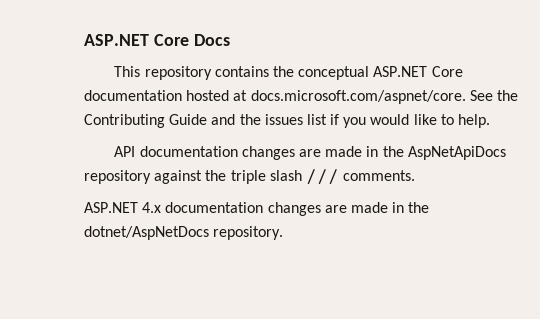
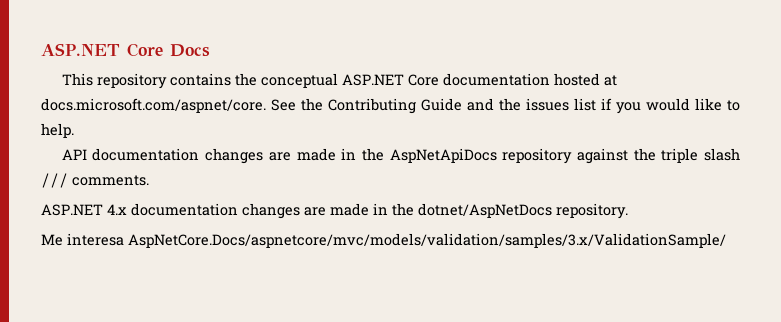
+ Me interesa AspNetCore.Docs/aspnetcore/mvc/models/validation/samples/3.x/ValidationSample/

